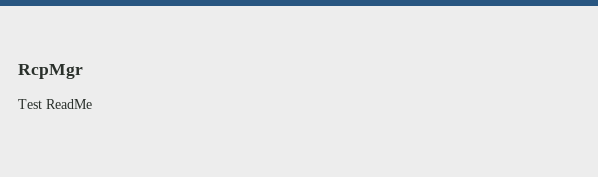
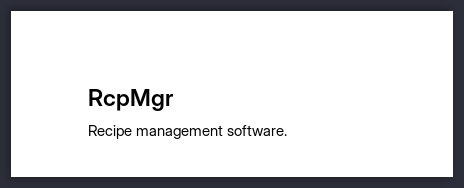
- Test ReadMe
+ Recipe management software.

